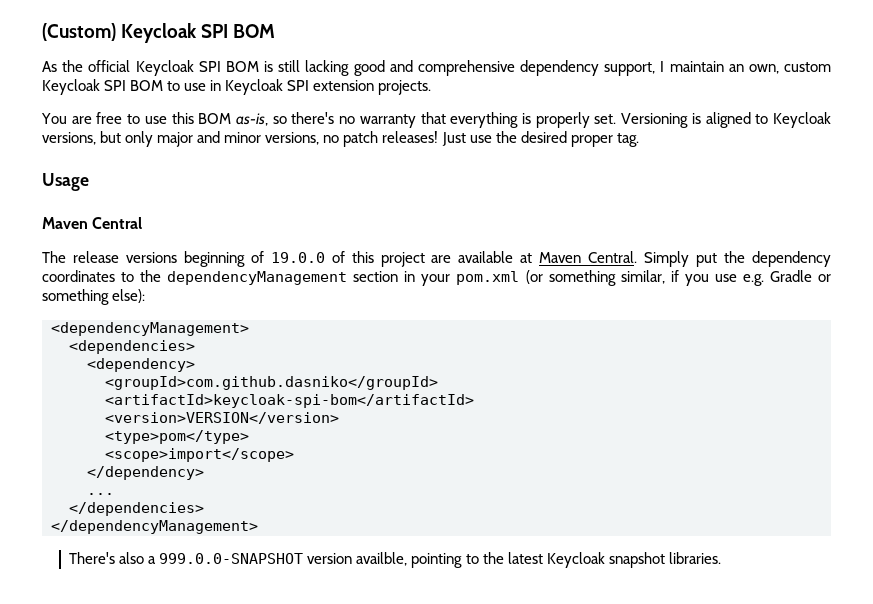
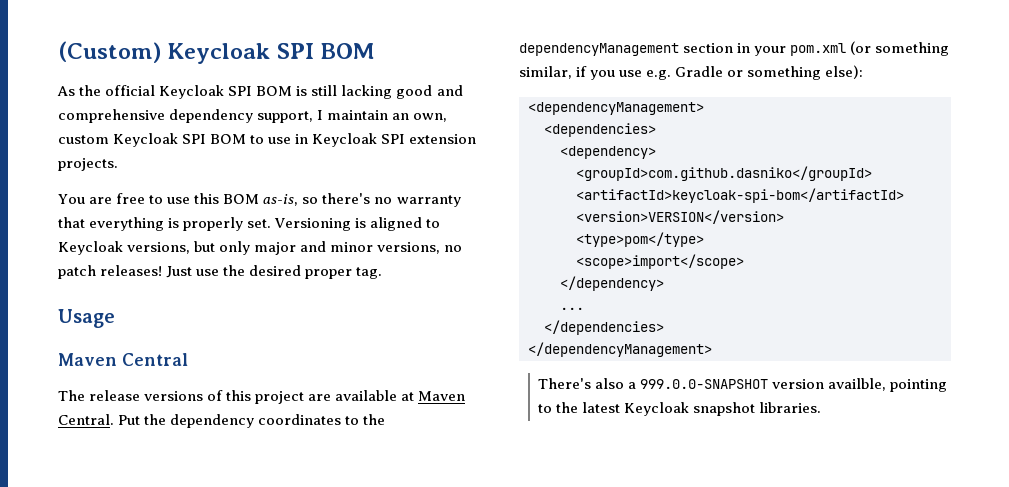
- The release versions beginning of 19.0.0 of this project are available at Maven Central.
+ The release versions of this project are available at Maven Central.
- Simply put the dependency coordinates to the dependencyManagement section in your pom.xml (or something similar, if you use e.g. Gradle or something else):
+ Put the dependency coordinates to the dependencyManagement section in your pom.xml (or something similar, if you use e.g. Gradle or something else):

